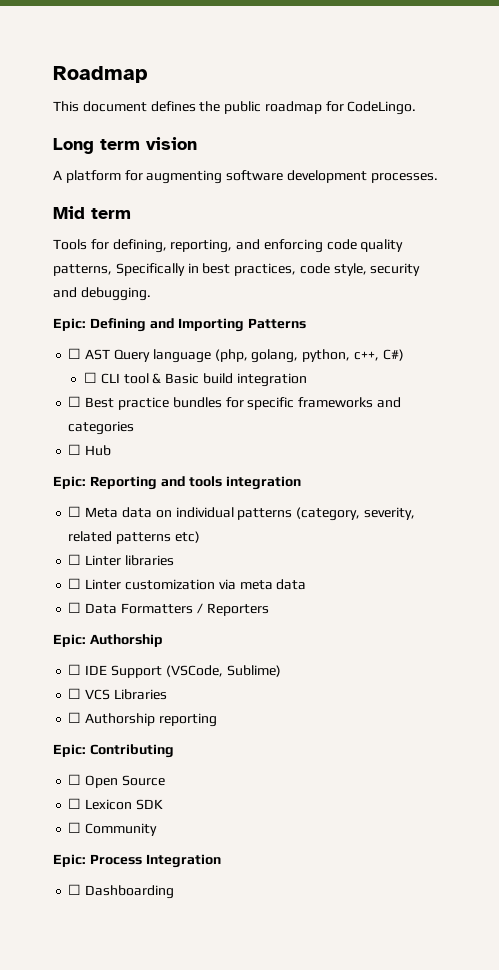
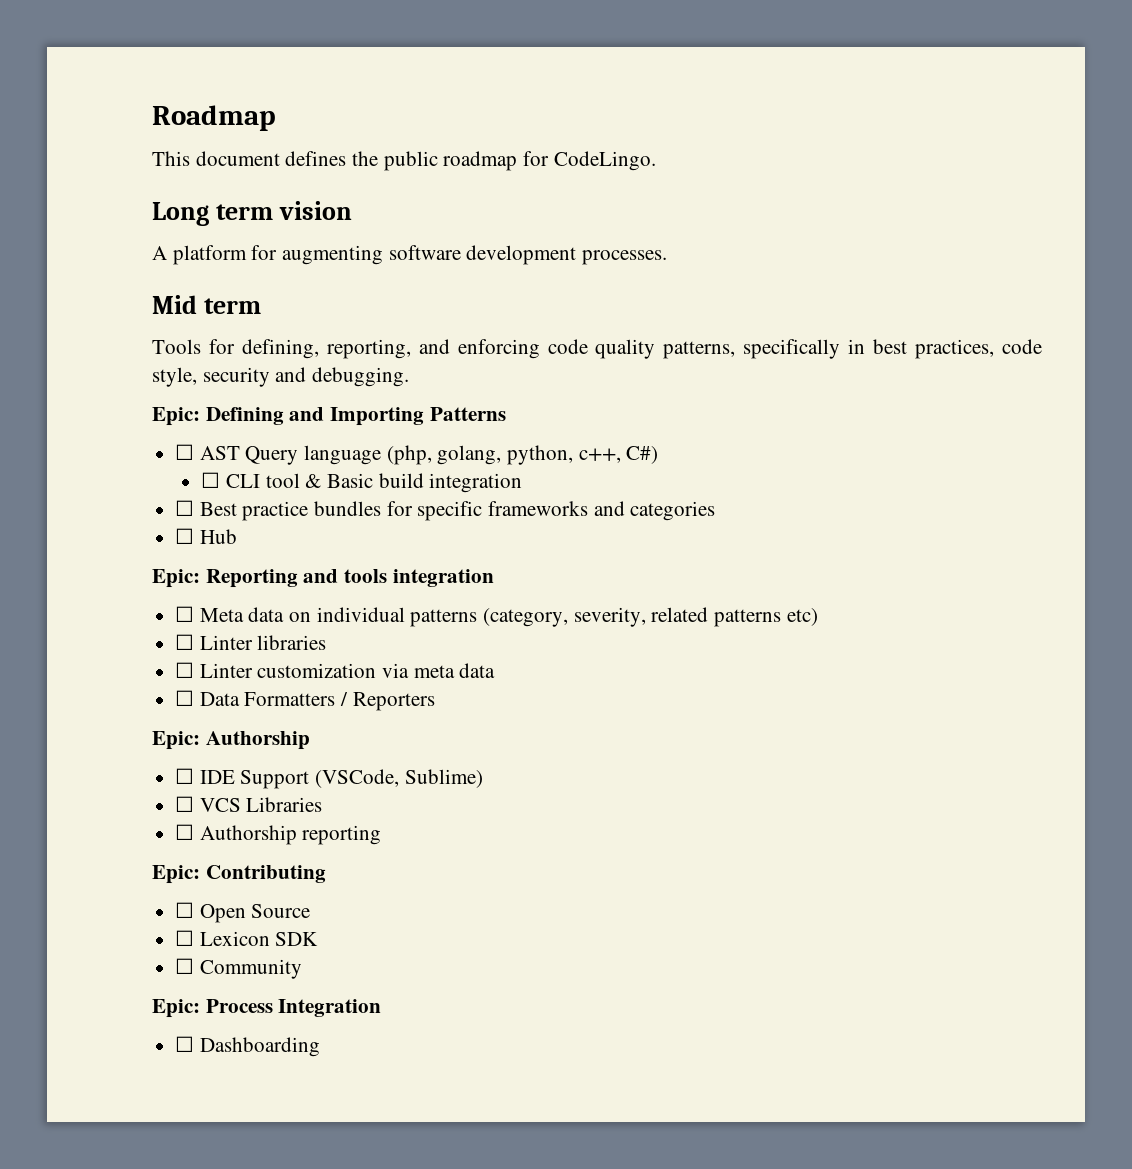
- Tools for defining, reporting, and enforcing code quality patterns, Specifically in best practices, code style, security and debugging.
+ Tools for defining, reporting, and enforcing code quality patterns, specifically in best practices, code style, security and debugging.

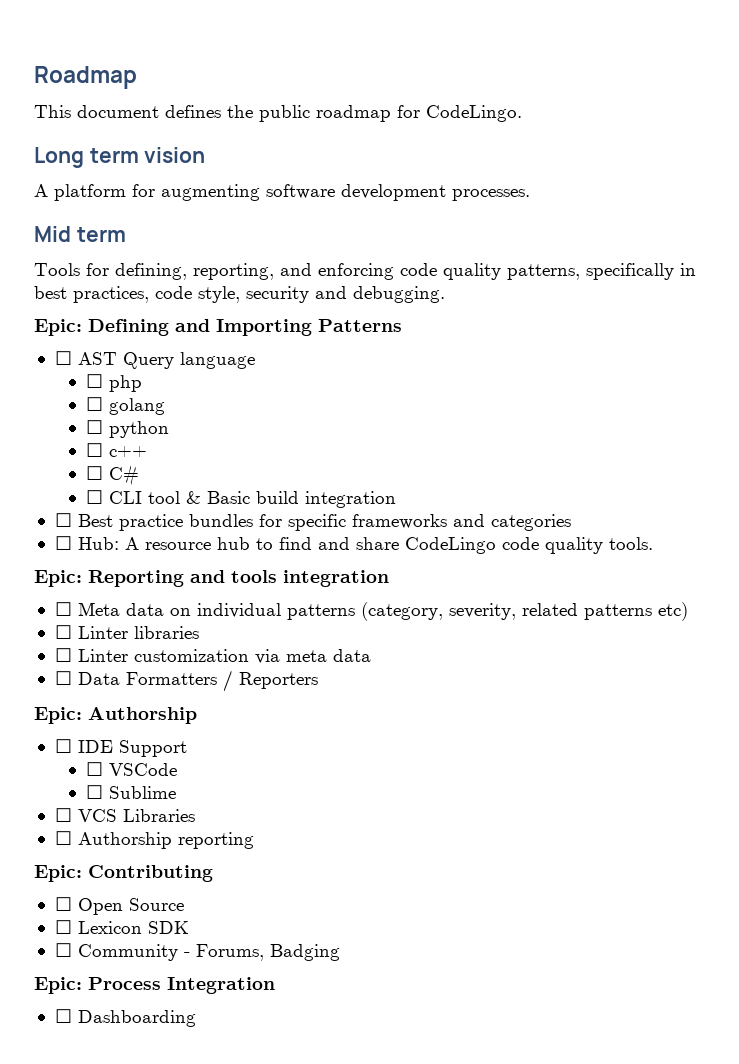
- ☐ AST Query language (php, golang, python, c++, C#)
+ ☐ AST Query language
+ ☐ php
+ ☐ golang
+ ☐ python
+ ☐ c++
+ ☐ C#
- ☐ Hub
+ ☐ Hub: A resource hub to find and share CodeLingo code quality tools.
- ☐ IDE Support (VSCode, Sublime)
+ ☐ IDE Support
+ ☐ VSCode
+ ☐ Sublime
- ☐ Community
+ ☐ Community - Forums, Badging

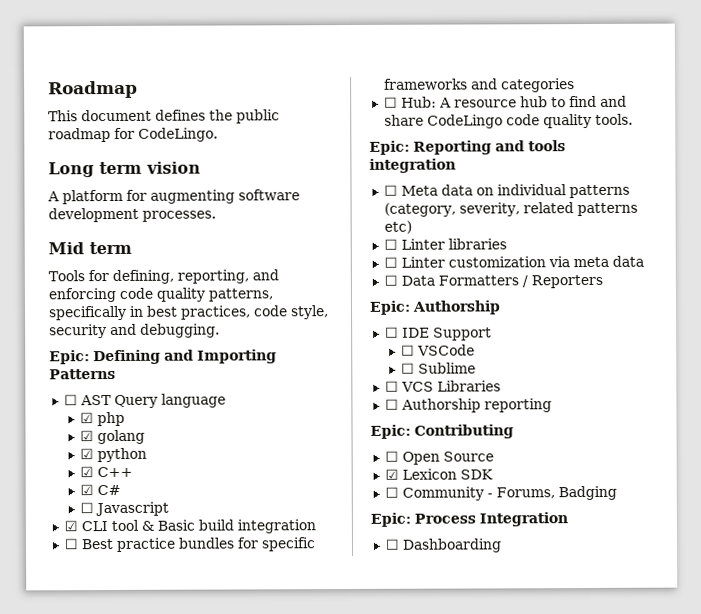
- ☐ php
+ ☑ php
- ☐ golang
+ ☑ golang
- ☐ python
+ ☑ python
- ☐ c++
- ☐ C#
+ ☑ C++
+ ☑ C#
- ☐ CLI tool & Basic build integration
+ ☐ Javascript
+ ☑ CLI tool & Basic build integration
- ☐ Lexicon SDK
+ ☑ Lexicon SDK

